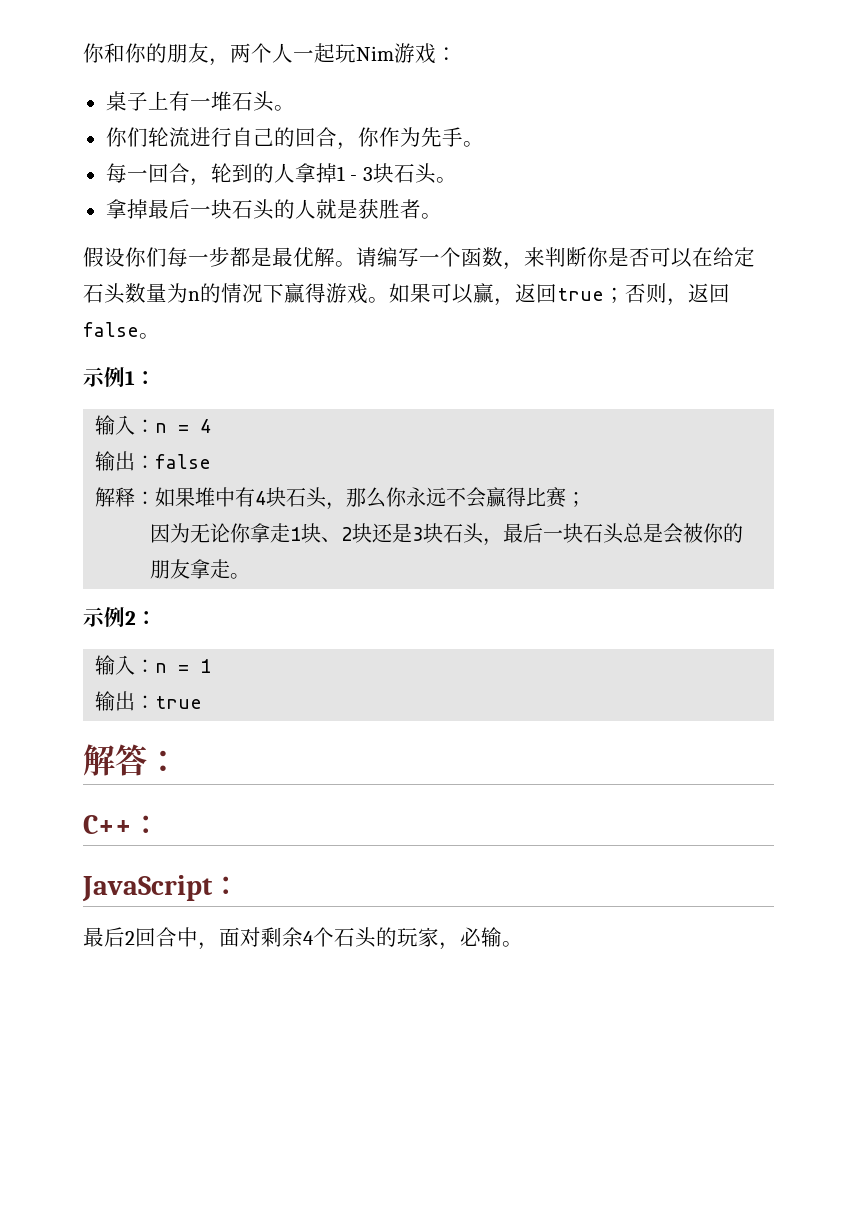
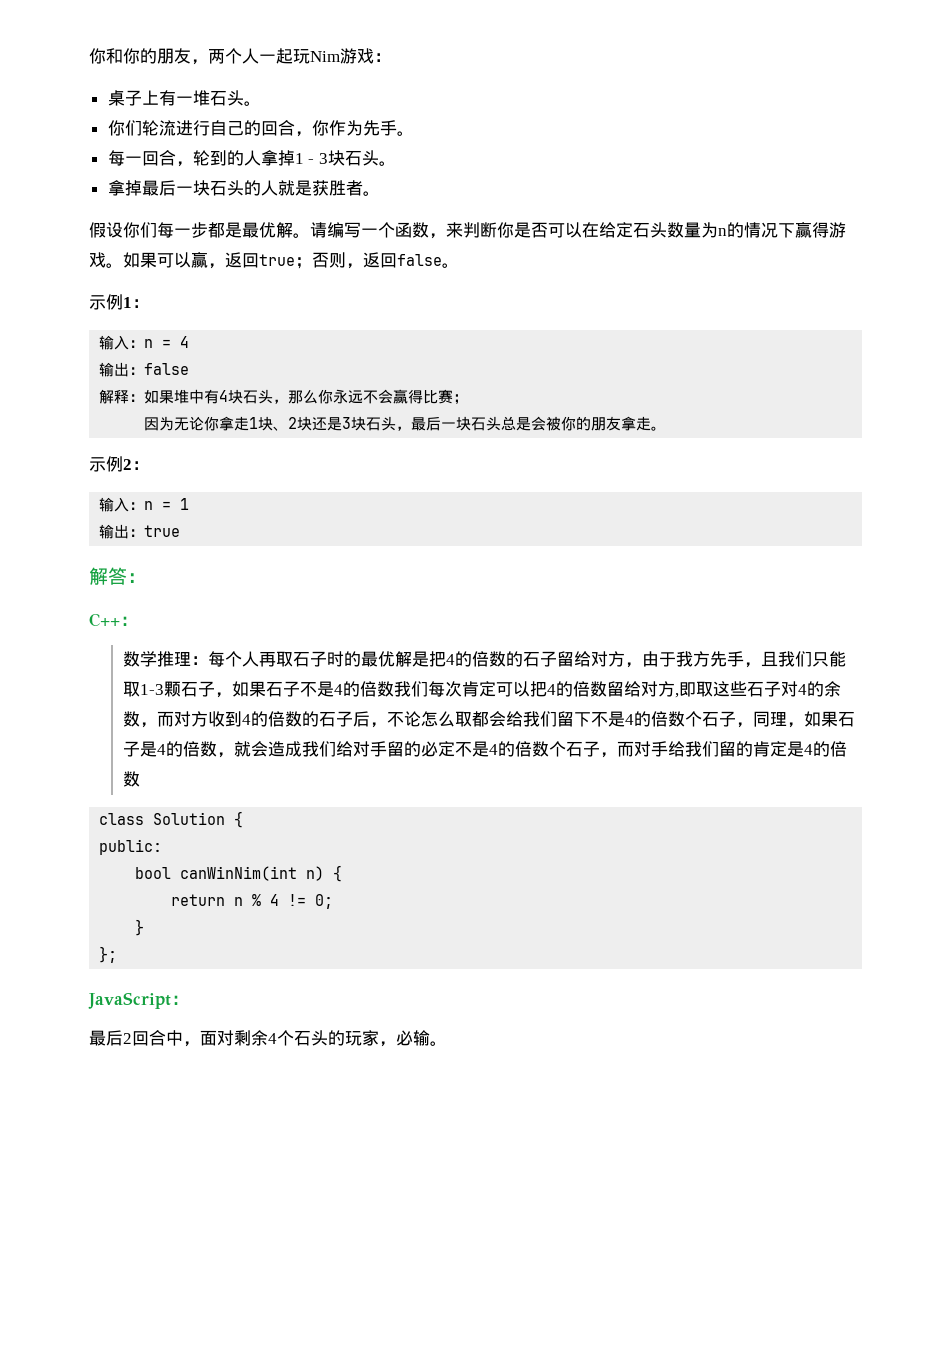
+ 数学推理：每个人再取石子时的最优解是把4的倍数的石子留给对方，由于我方先手，且我们只能取1-3颗石子，如果石子不是4的倍数我们每次肯定可以把4的倍数留给对方,即取这些石子对4的余数，而对方收到4的倍数的石子后，不论怎么取都会给我们留下不是4的倍数个石子，同理，如果石子是4的倍数，就会造成我们给对手留的必定不是4的倍数个石子，而对手给我们留的肯定是4的倍数
+ class Solution {
+ public:
+ bool canWinNim(int n) {
+ return n % 4 != 0;
+ }
+ };

